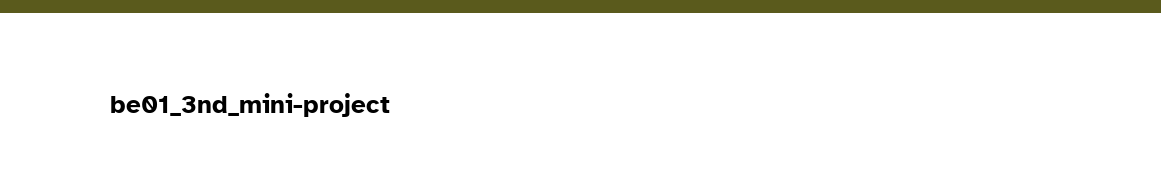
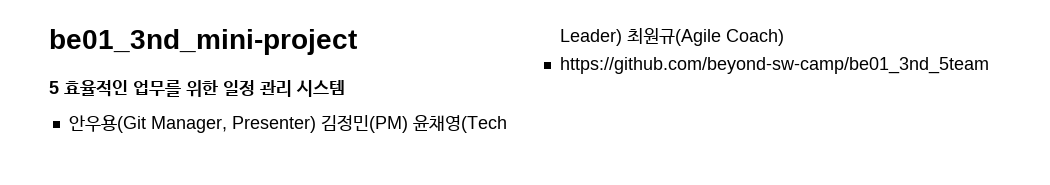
+ 5 효율적인 업무를 위한 일정 관리 시스템
+ 안우용(Git Manager, Presenter) 김정민(PM) 윤채영(Tech Leader) 최원규(Agile Coach)
+ https://github.com/beyond-sw-camp/be01_3nd_5team

